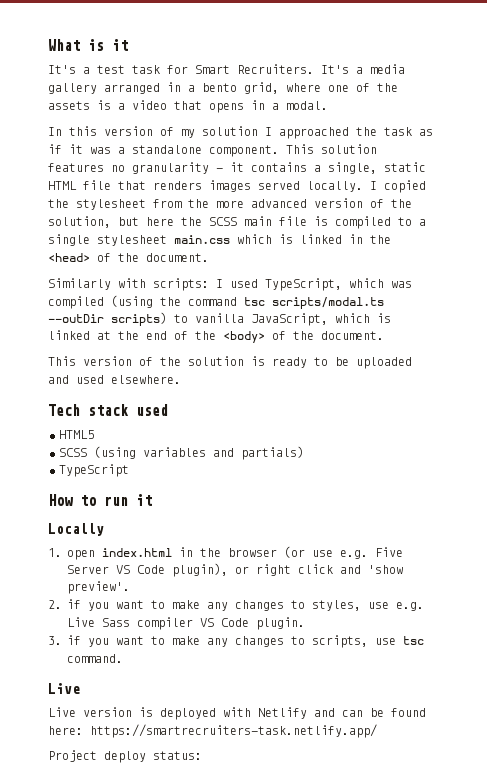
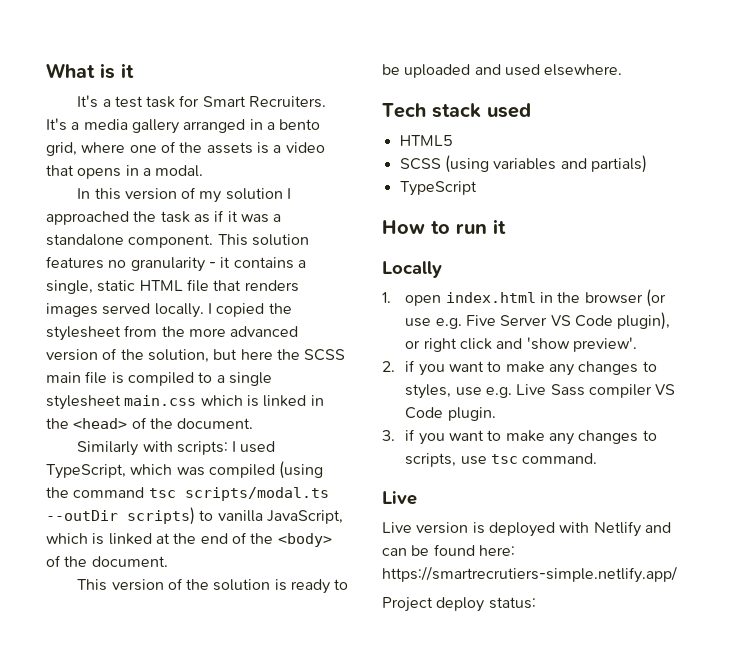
- Live version is deployed with Netlify and can be found here: https://smartrecruiters-task.netlify.app/
+ Live version is deployed with Netlify and can be found here: https://smartrecrutiers-simple.netlify.app/

